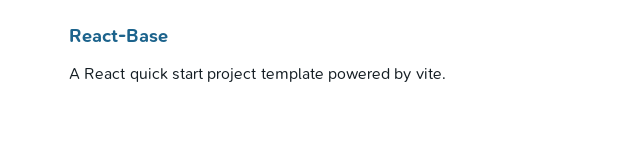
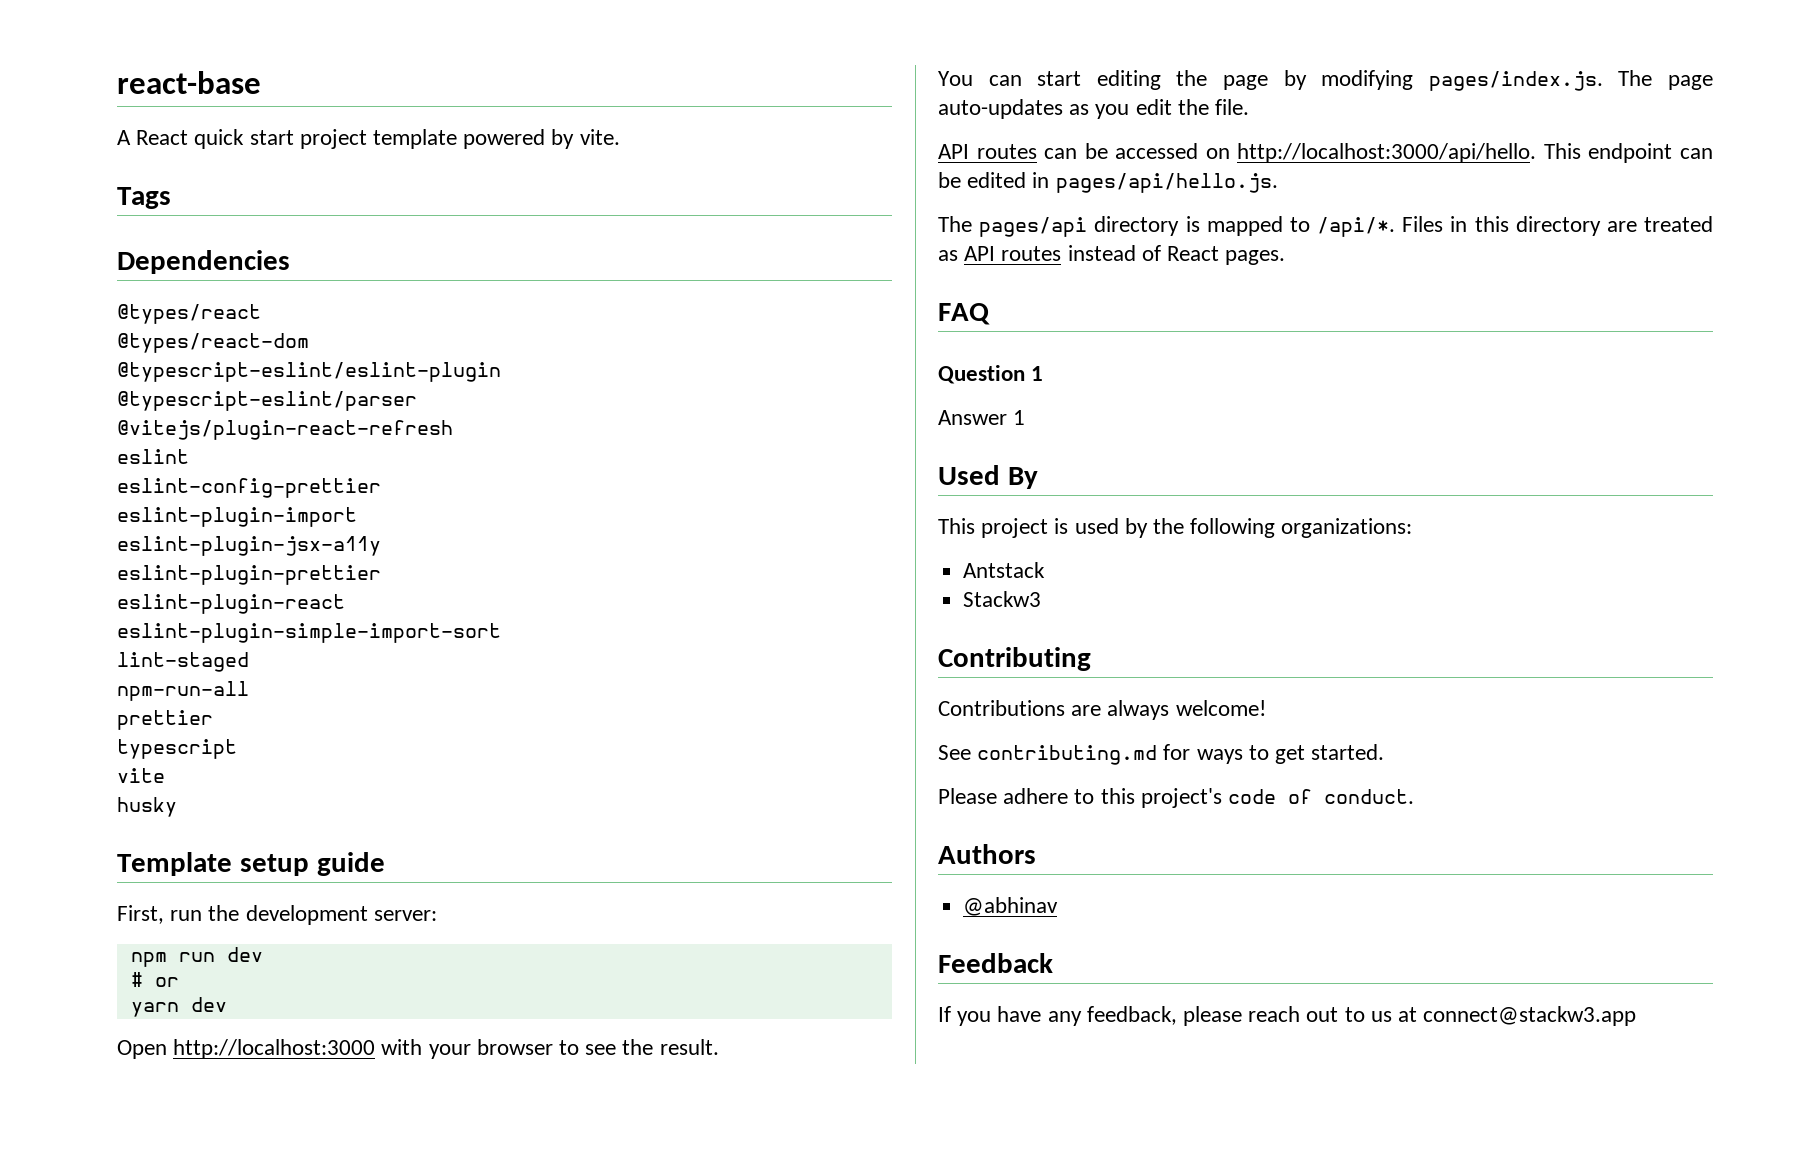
- React-Base
+ react-base
+ Tags
+ Dependencies
+ @types/react
+ @types/react-dom
+ @typescript-eslint/eslint-plugin
+ @typescript-eslint/parser
+ @vitejs/plugin-react-refresh
+ eslint
+ eslint-config-prettier
+ eslint-plugin-import
+ eslint-plugin-jsx-a11y
+ eslint-plugin-prettier
+ eslint-plugin-react
+ eslint-plugin-simple-import-sort
+ lint-staged
+ npm-run-all
+ prettier
+ typescript
+ vite
+ husky
+ Template setup guide
+ First, run the development server:
+ npm run dev
+ # or
+ yarn dev
+ Open http://localhost:3000 with your browser to see the result.
+ You can start editing the page by modifying pages/index.js. The page auto-updates as you edit the file.
+ API routes can be accessed on http://localhost:3000/api/hello. This endpoint can be edited in pages/api/hello.js.
+ The pages/api directory is mapped to /api/*. Files in this directory are treated as API routes instead of React pages.
+ FAQ
+ Question 1
+ Answer 1
+ Used By
+ This project is used by the following organizations:
+ Antstack
+ Stackw3
+ Contributing
+ Contributions are always welcome!
+ See contributing.md for ways to get started.
+ Please adhere to this project's code of conduct.
+ Authors
+ @abhinav
+ Feedback
+ If you have any feedback, please reach out to us at connect@stackw3.app

